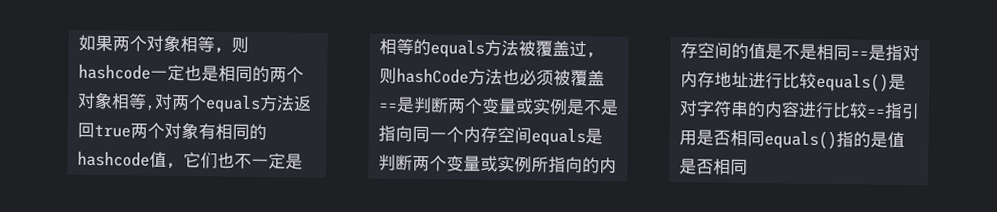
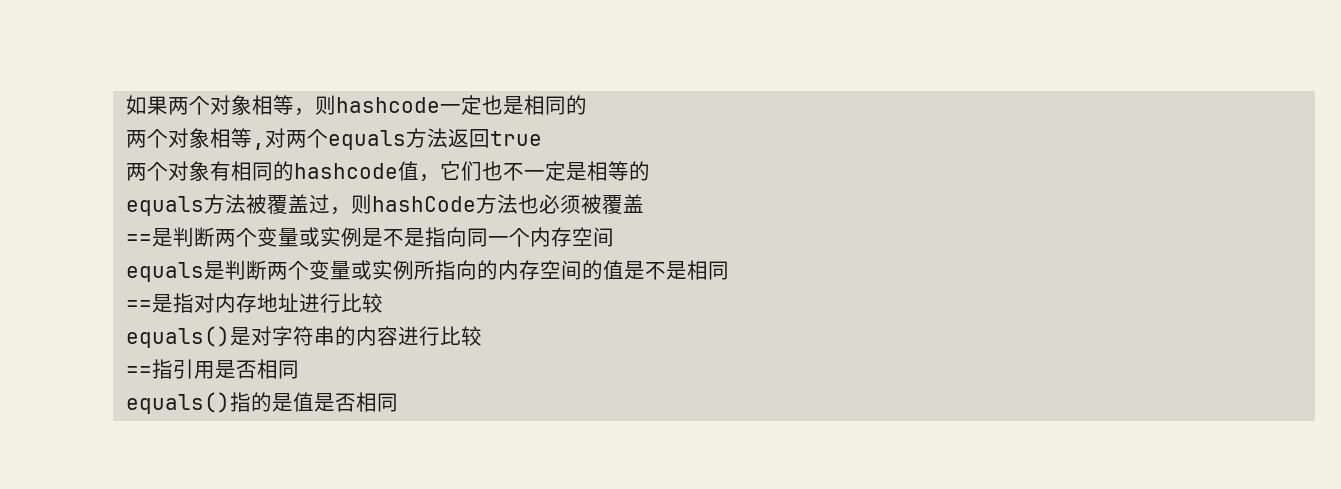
- 如果两个对象相等，则hashcode一定也是相同的两个对象相等,对两个equals方法返回true两个对象有相同的hashcode值，它们也不一定是相等的equals方法被覆盖过，则hashCode方法也必须被覆盖
+ 如果两个对象相等，则hashcode一定也是相同的
+ 两个对象相等,对两个equals方法返回true
+ 两个对象有相同的hashcode值，它们也不一定是相等的
+ equals方法被覆盖过，则hashCode方法也必须被覆盖
- ==是判断两个变量或实例是不是指向同一个内存空间equals是判断两个变量或实例所指向的内存空间的值是不是相同==是指对内存地址进行比较equals()是对字符串的内容进行比较==指引用是否相同equals()指的是值是否相同
+ ==是判断两个变量或实例是不是指向同一个内存空间
+ equals是判断两个变量或实例所指向的内存空间的值是不是相同
+ ==是指对内存地址进行比较
+ equals()是对字符串的内容进行比较
+ ==指引用是否相同
+ equals()指的是值是否相同

